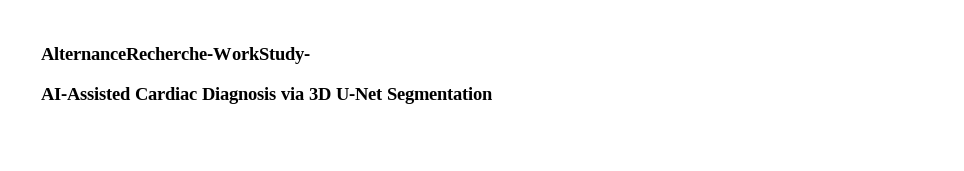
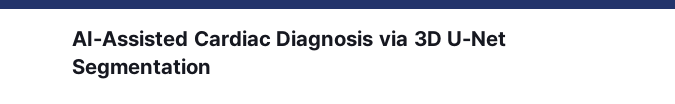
- AlternanceRecherche-WorkStudy-

